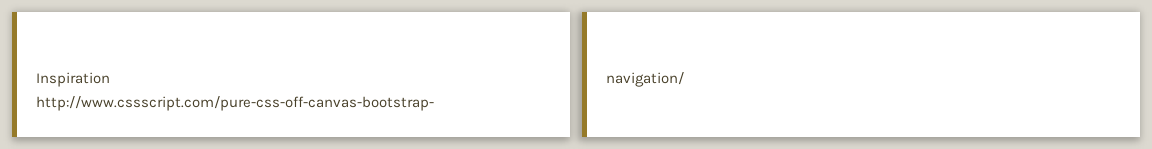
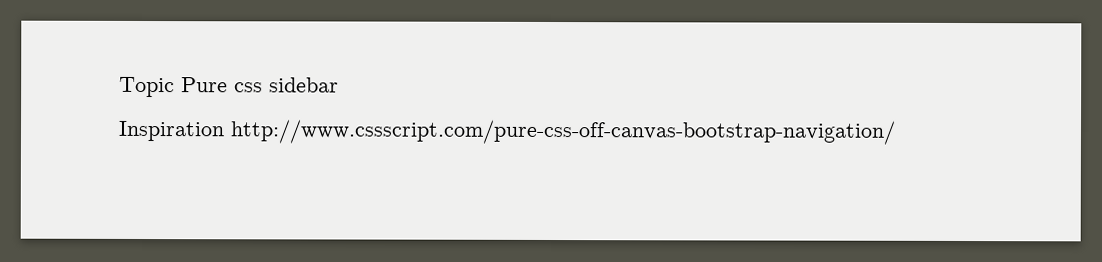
+ Topic Pure css sidebar

